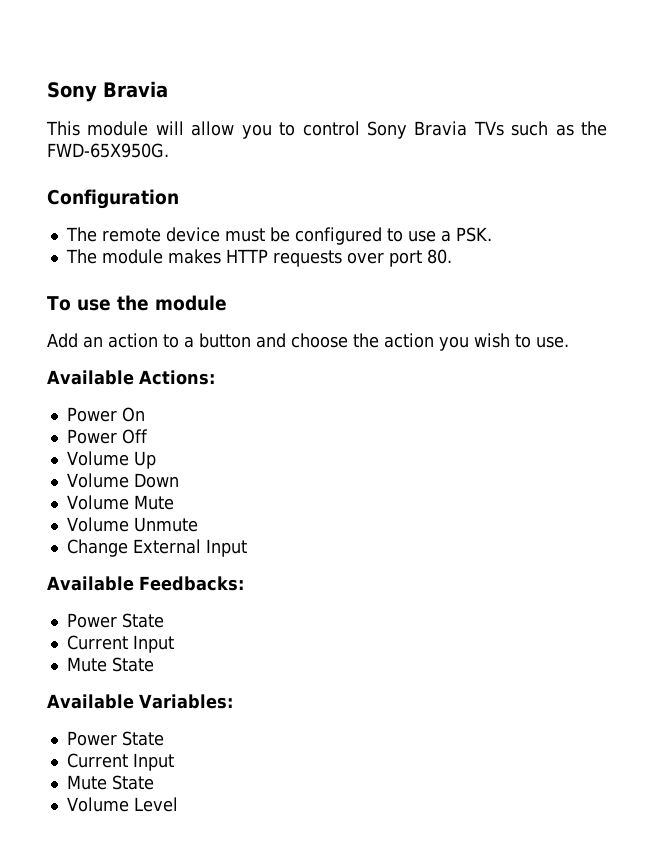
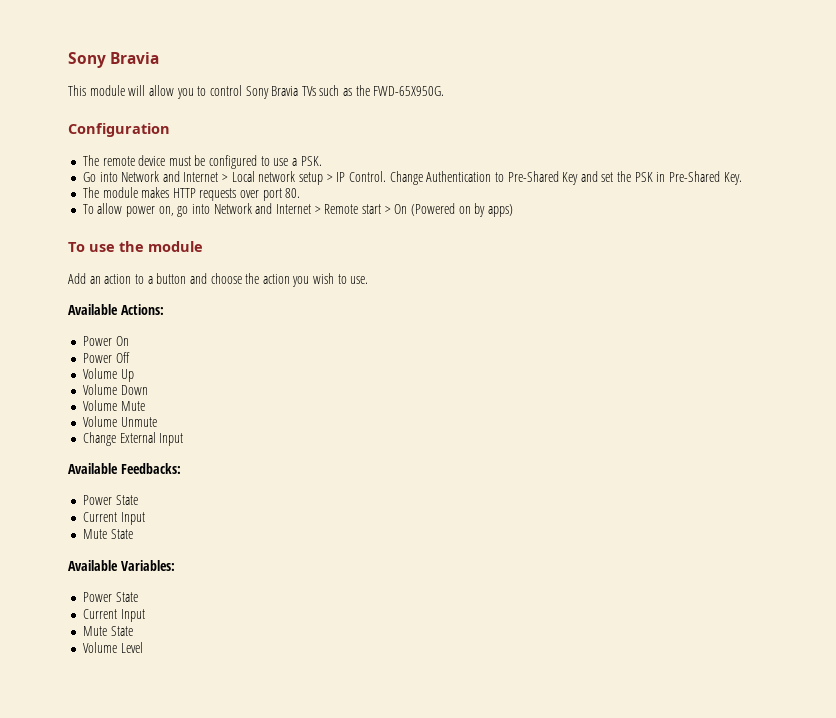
+ Go into Network and Internet > Local network setup > IP Control. Change Authentication to Pre-Shared Key and set the PSK in Pre-Shared Key.
+ To allow power on, go into Network and Internet > Remote start > On (Powered on by apps)

